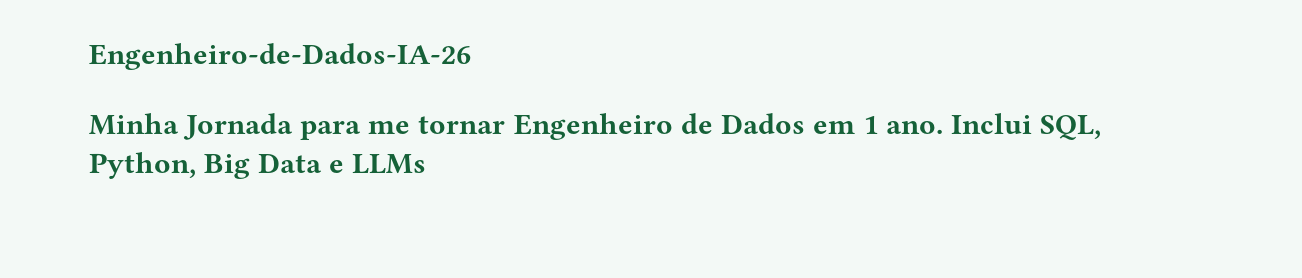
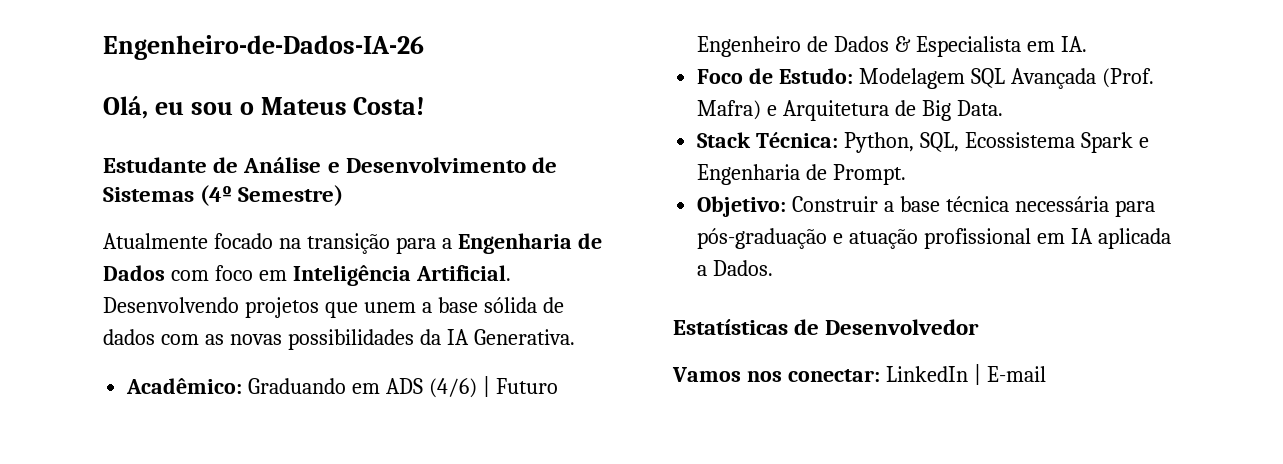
- Minha Jornada para me tornar Engenheiro de Dados em 1 ano. Inclui SQL, Python, Big Data e LLMs
+ Olá, eu sou o Mateus Costa!
+ Estudante de Análise e Desenvolvimento de Sistemas (4º Semestre)
+ Atualmente focado na transição para a Engenharia de Dados com foco em Inteligência Artificial. Desenvolvendo projetos que unem a base sólida de dados com as novas possibilidades da IA Generativa.
+ Acadêmico: Graduando em ADS (4/6) | Futuro Engenheiro de Dados & Especialista em IA.
+ Foco de Estudo: Modelagem SQL Avançada (Prof. Mafra) e Arquitetura de Big Data.
+ Stack Técnica: Python, SQL, Ecossistema Spark e Engenharia de Prompt.
+ Objetivo: Construir a base técnica necessária para pós-graduação e atuação profissional em IA aplicada a Dados.
+ Estatísticas de Desenvolvedor
+ Vamos nos conectar: LinkedIn | E-mail

